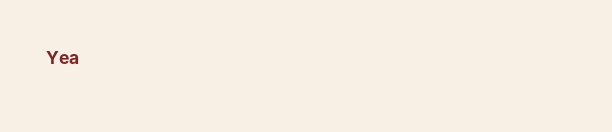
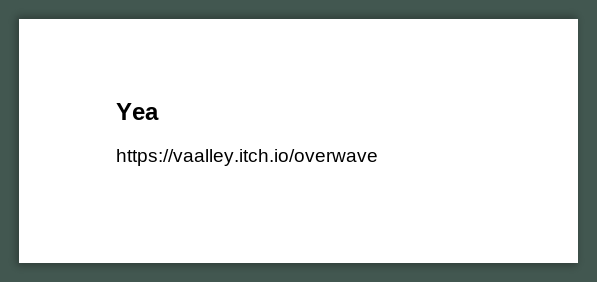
+ https://vaalley.itch.io/overwave

